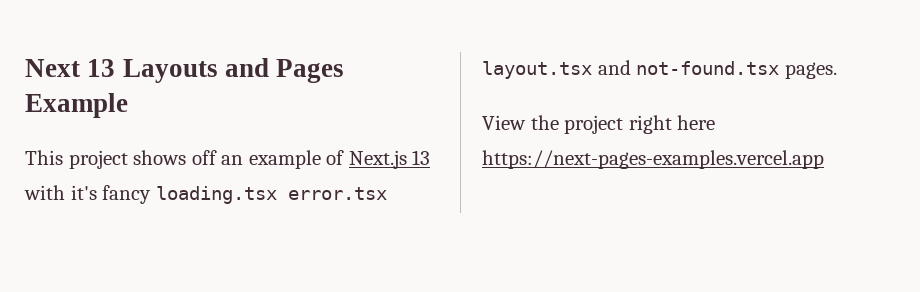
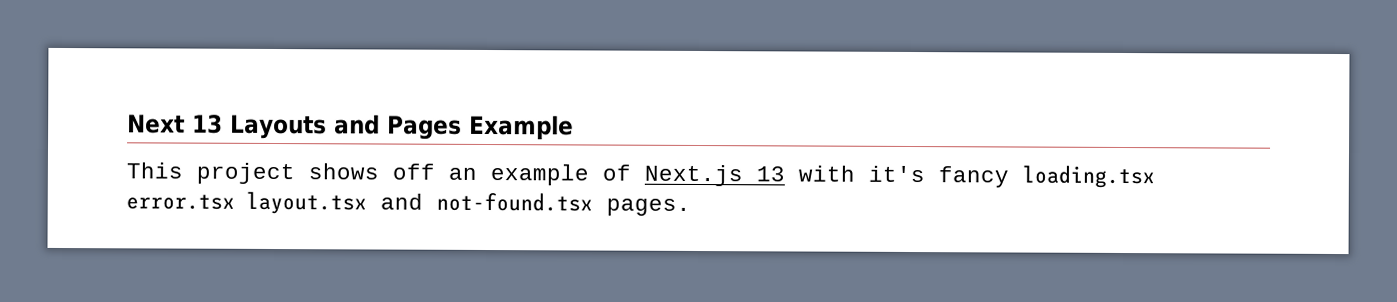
- View the project right here https://next-pages-examples.vercel.app

